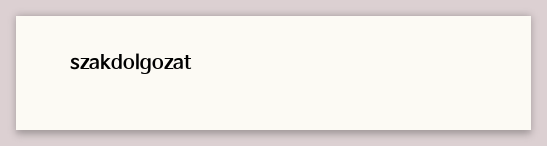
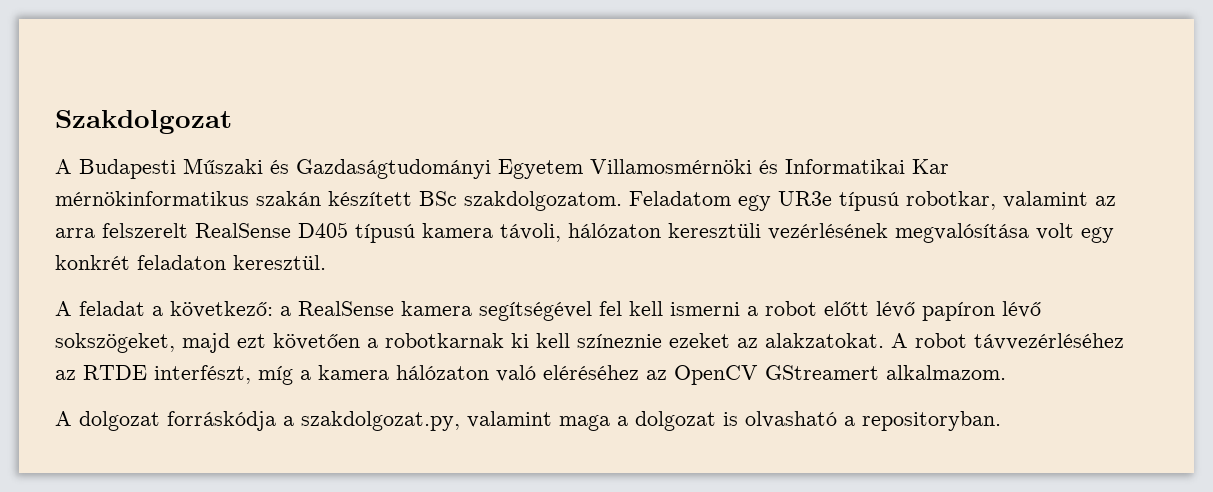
- szakdolgozat
+ Szakdolgozat
+ A Budapesti Műszaki és Gazdaságtudományi Egyetem Villamosmérnöki és Informatikai Kar mérnökinformatikus szakán készített BSc szakdolgozatom. Feladatom egy UR3e típusú robotkar, valamint az arra felszerelt RealSense D405 típusú kamera távoli, hálózaton keresztüli vezérlésének megvalósítása volt egy konkrét feladaton keresztül.
+ A feladat a következő: a RealSense kamera segítségével fel kell ismerni a robot előtt lévő papíron lévő sokszögeket, majd ezt követően a robotkarnak ki kell színeznie ezeket az alakzatokat. A robot távvezérléséhez az RTDE interfészt, míg a kamera hálózaton való eléréséhez az OpenCV GStreamert alkalmazom.
+ A dolgozat forráskódja a szakdolgozat.py, valamint maga a dolgozat is olvasható a repositoryban.

